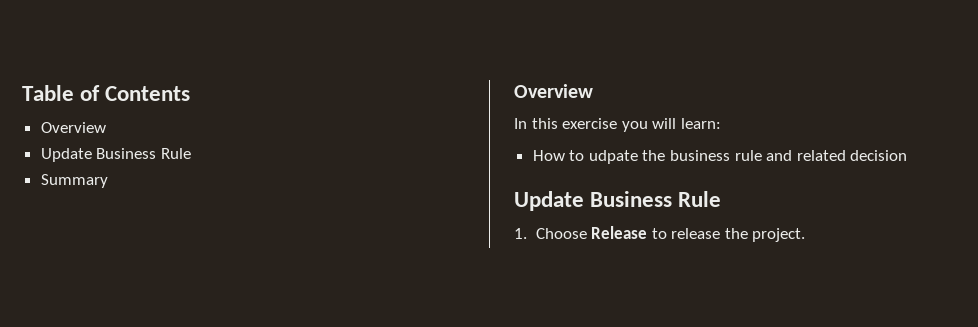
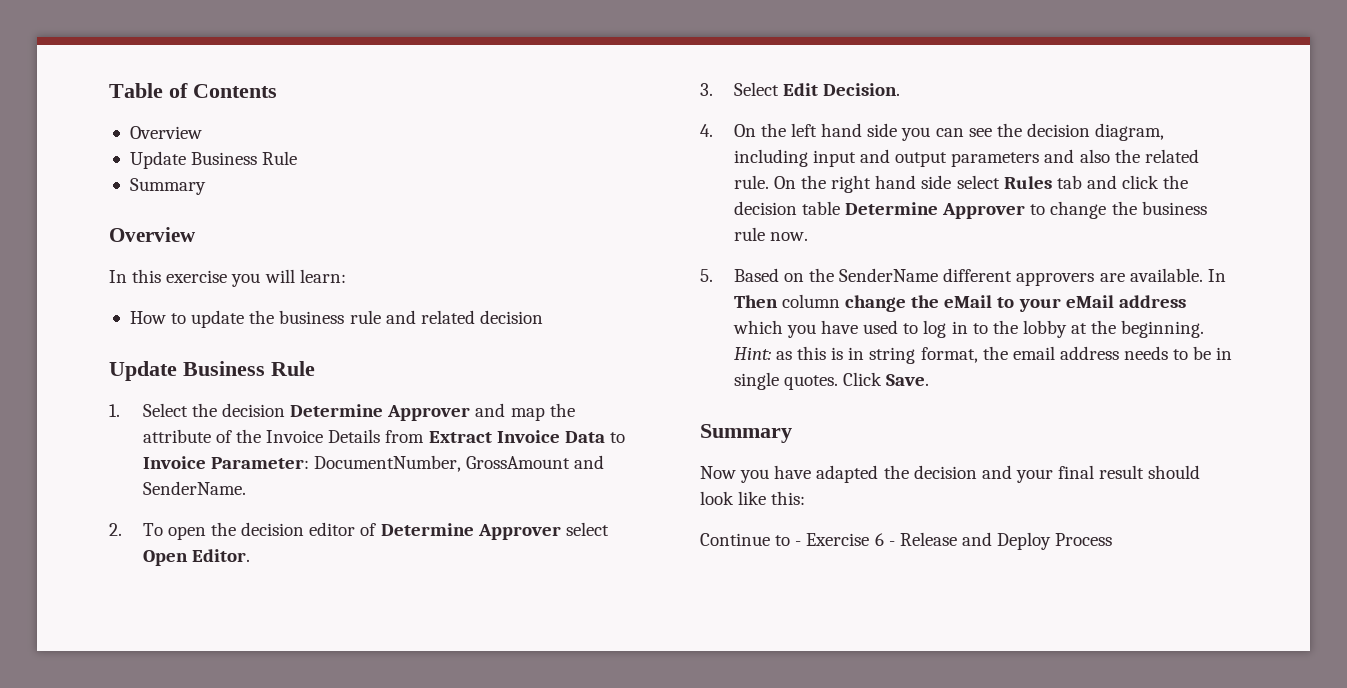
- How to udpate the business rule and related decision
+ How to update the business rule and related decision
- 1. Choose Release to release the project.
+ 1. Select the decision Determine Approver and map the attribute of the Invoice Details from Extract Invoice Data to Invoice Parameter: DocumentNumber, GrossAmount and SenderName.
+ 2. To open the decision editor of Determine Approver select Open Editor.
+ 3. Select Edit Decision.
+ 4. On the left hand side you can see the decision diagram, including input and output parameters and also the related rule. On the right hand side select Rules tab and click the decision table Determine Approver to change the business rule now.
+ 5. Based on the SenderName different approvers are available. In Then column change the eMail to your eMail address which you have used to log in to the lobby at the beginning. Hint: as this is in string format, the email address needs to be in single quotes. Click Save.
+ Summary
+ Now you have adapted the decision and your final result should look like this:
+ Continue to - Exercise 6 - Release and Deploy Process

